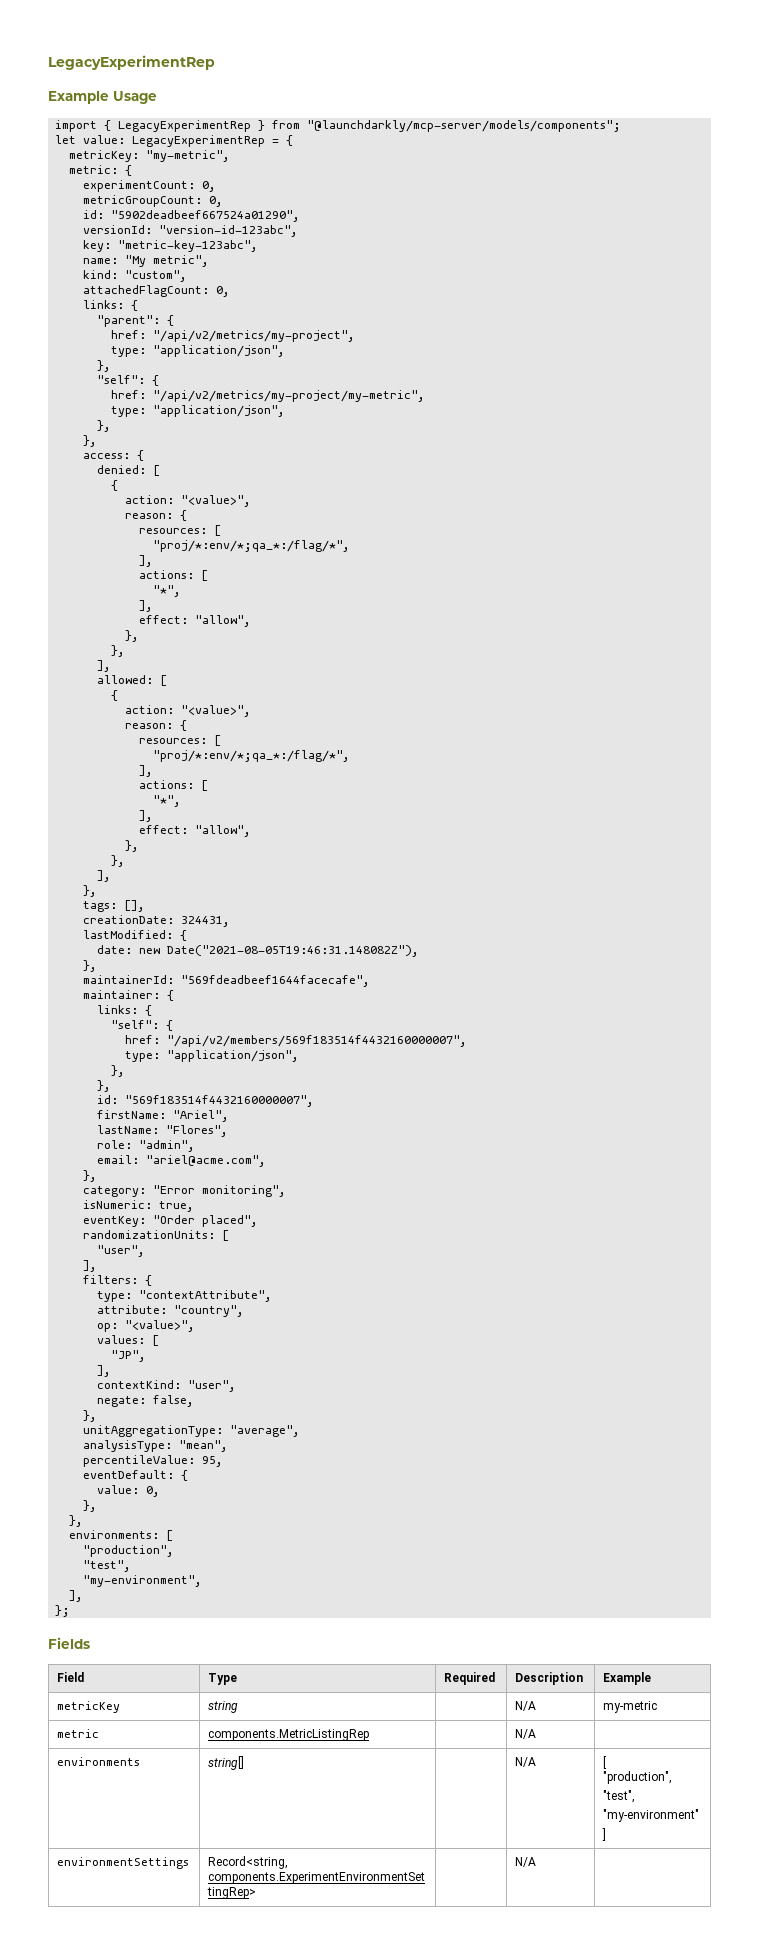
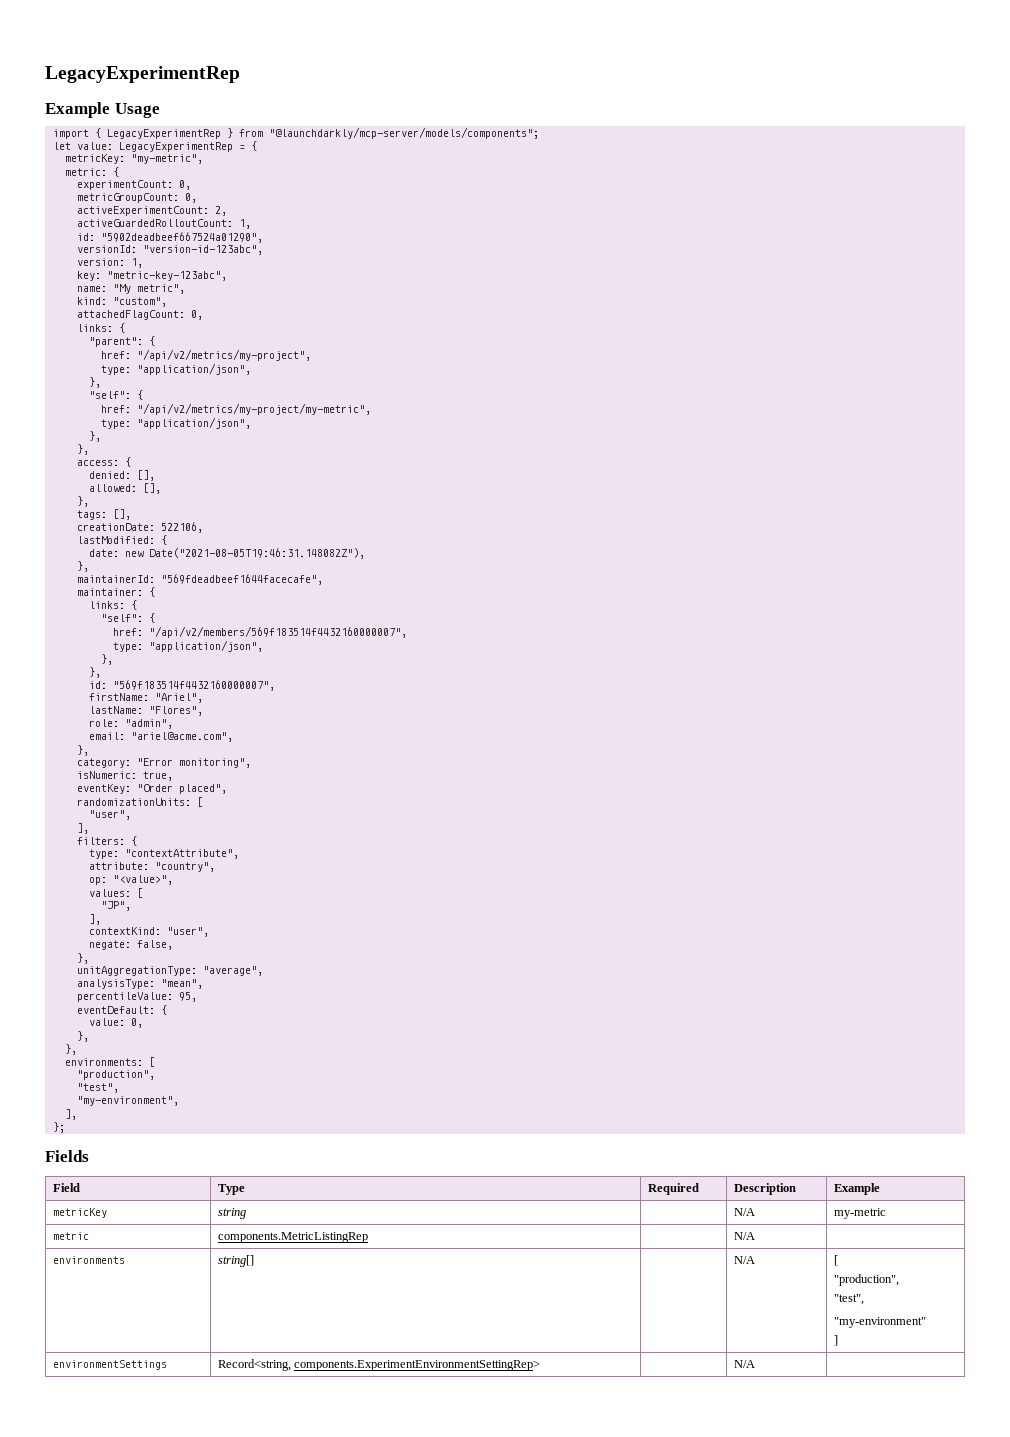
+ activeExperimentCount: 2,
+ activeGuardedRolloutCount: 1,
+ version: 1,
- denied: [
- {
- action: "<value>",
- reason: {
- resources: [
- "proj/*:env/*;qa_*:/flag/*",
- ],
- actions: [
- "*",
- ],
- effect: "allow",
- },
- },
- ],
- allowed: [
- {
- action: "<value>",
- reason: {
- resources: [
- "proj/*:env/*;qa_*:/flag/*",
- ],
- actions: [
- "*",
- ],
- effect: "allow",
- },
- },
- ],
+ denied: [],
+ allowed: [],
- creationDate: 324431,
+ creationDate: 522106,

